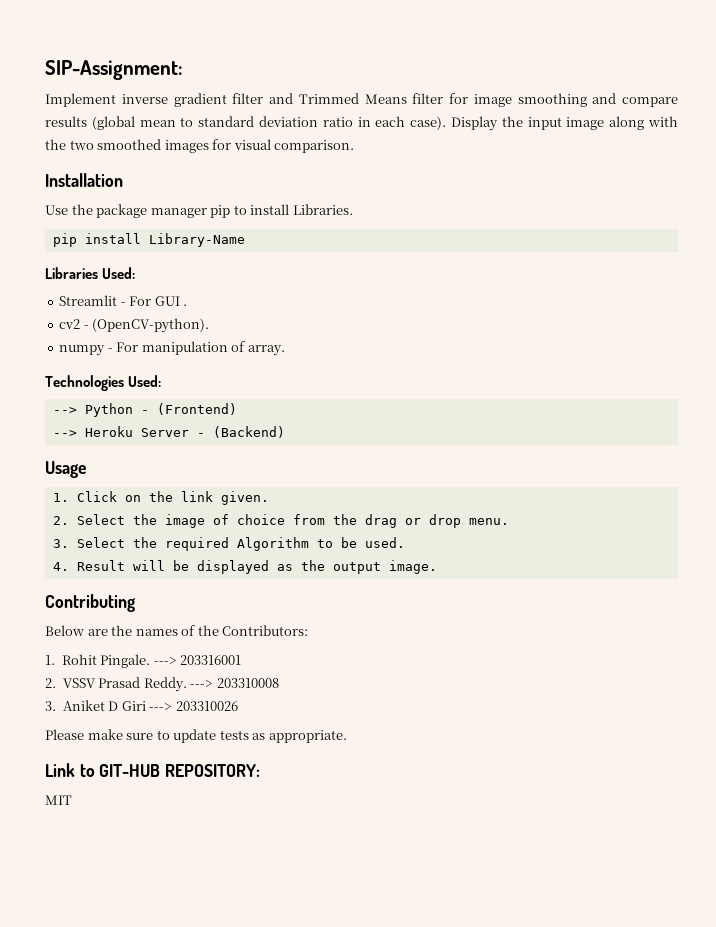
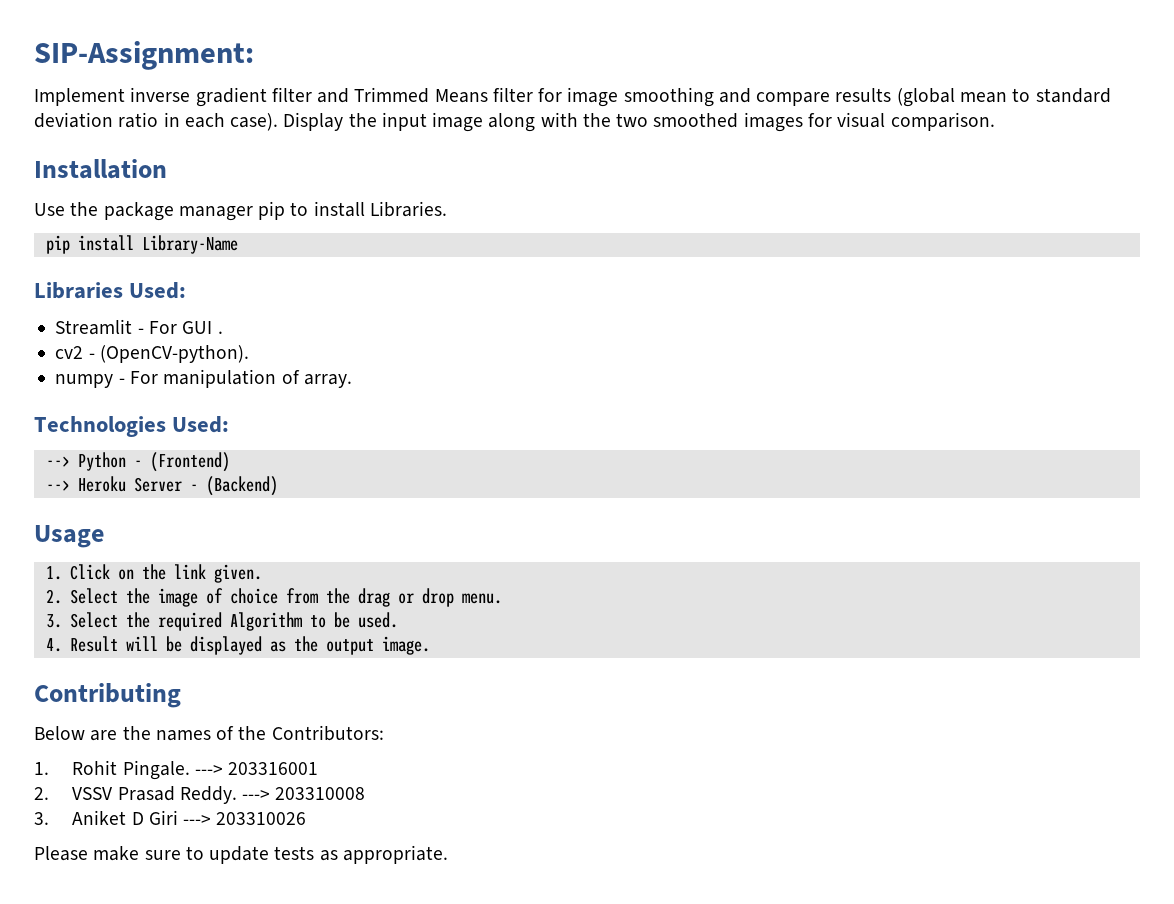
- Link to GIT-HUB REPOSITORY:
- MIT

